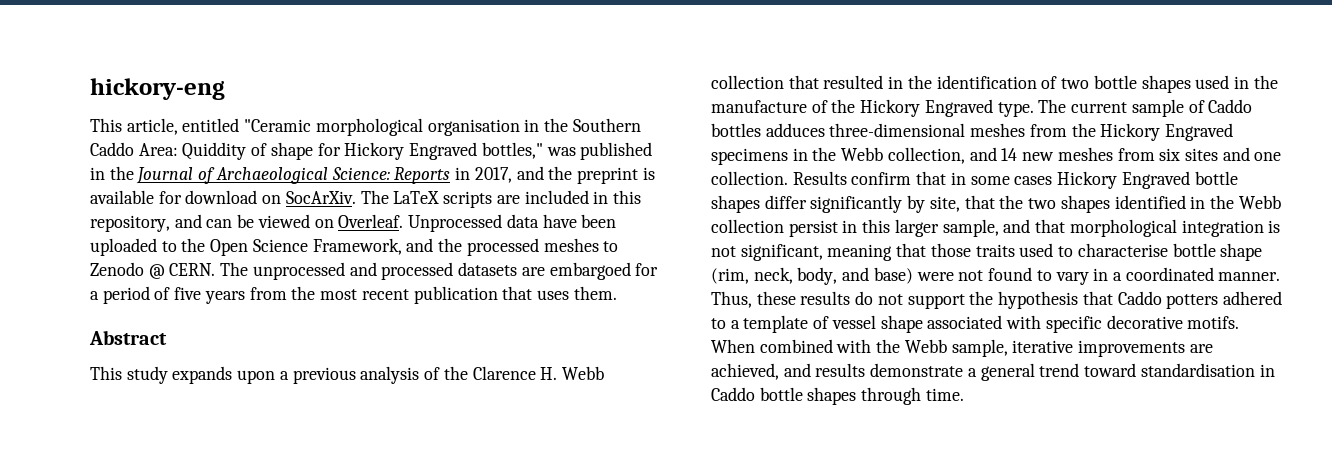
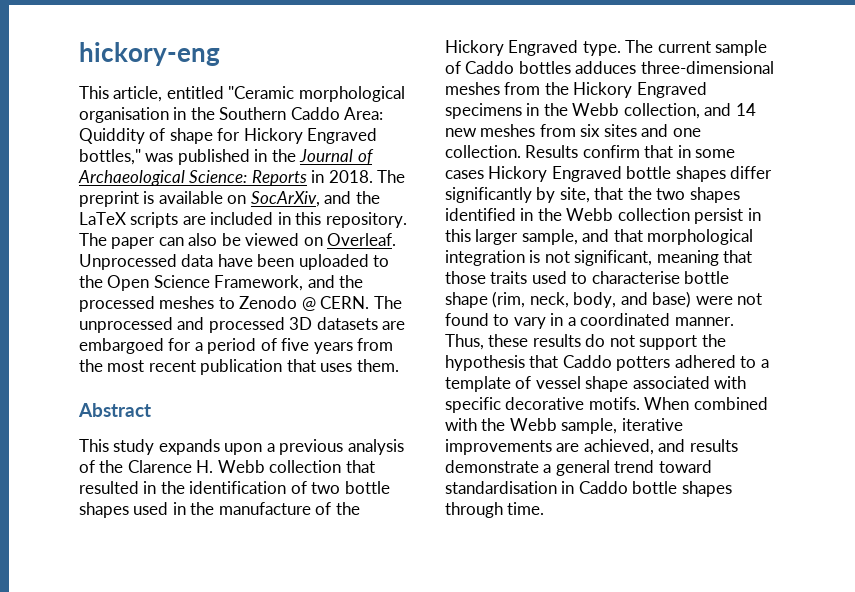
- This article, entitled "Ceramic morphological organisation in the Southern Caddo Area: Quiddity of shape for Hickory Engraved bottles," was published in the Journal of Archaeological Science: Reports in 2017, and the preprint is available for download on SocArXiv. The LaTeX scripts are included in this repository, and can be viewed on Overleaf.
+ This article, entitled "Ceramic morphological organisation in the Southern Caddo Area: Quiddity of shape for Hickory Engraved bottles," was published in the Journal of Archaeological Science: Reports in 2018. The preprint is available on SocArXiv, and the LaTeX scripts are included in this repository. The paper can also be viewed on Overleaf.
- The unprocessed and processed datasets are embargoed for a period of five years from the most recent publication that uses them.
+ The unprocessed and processed 3D datasets are embargoed for a period of five years from the most recent publication that uses them.

